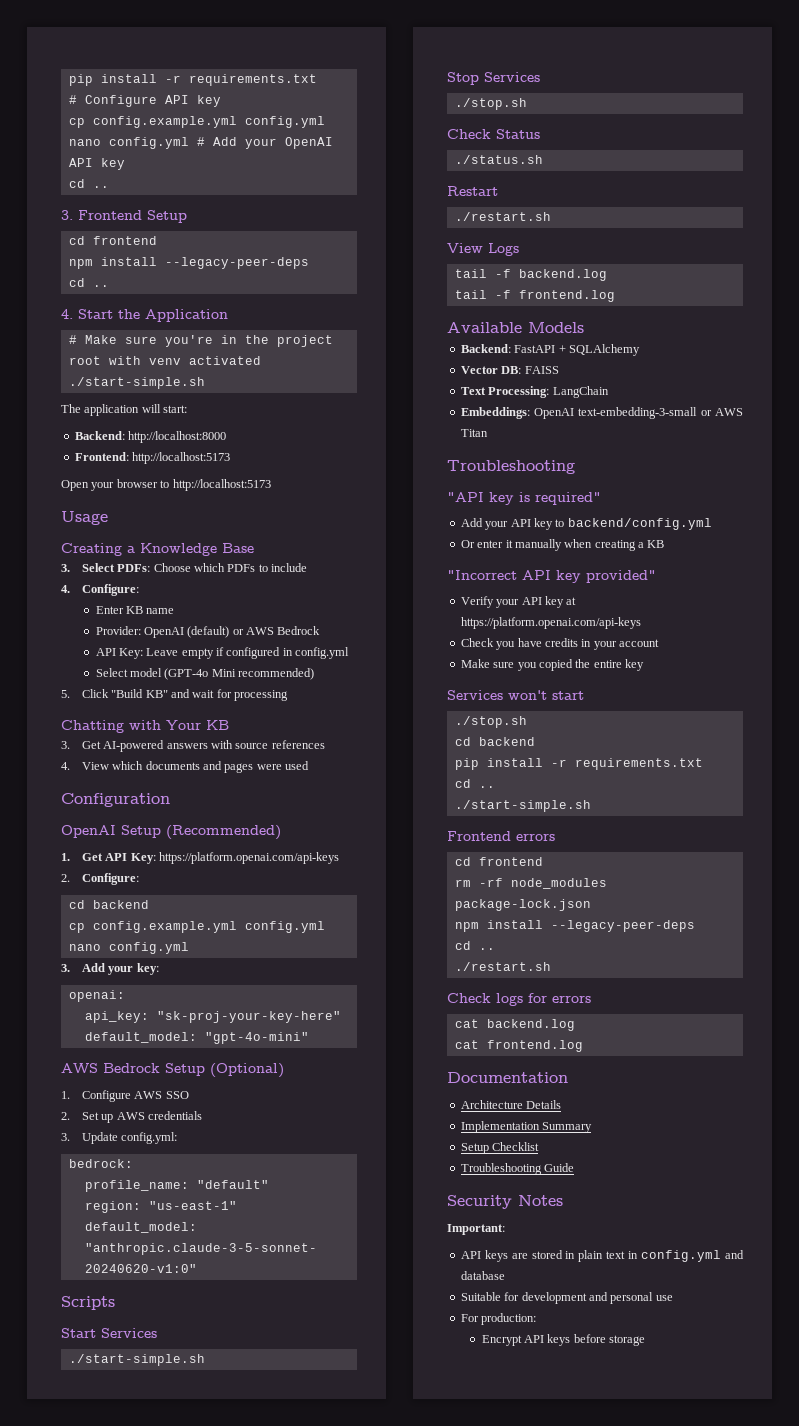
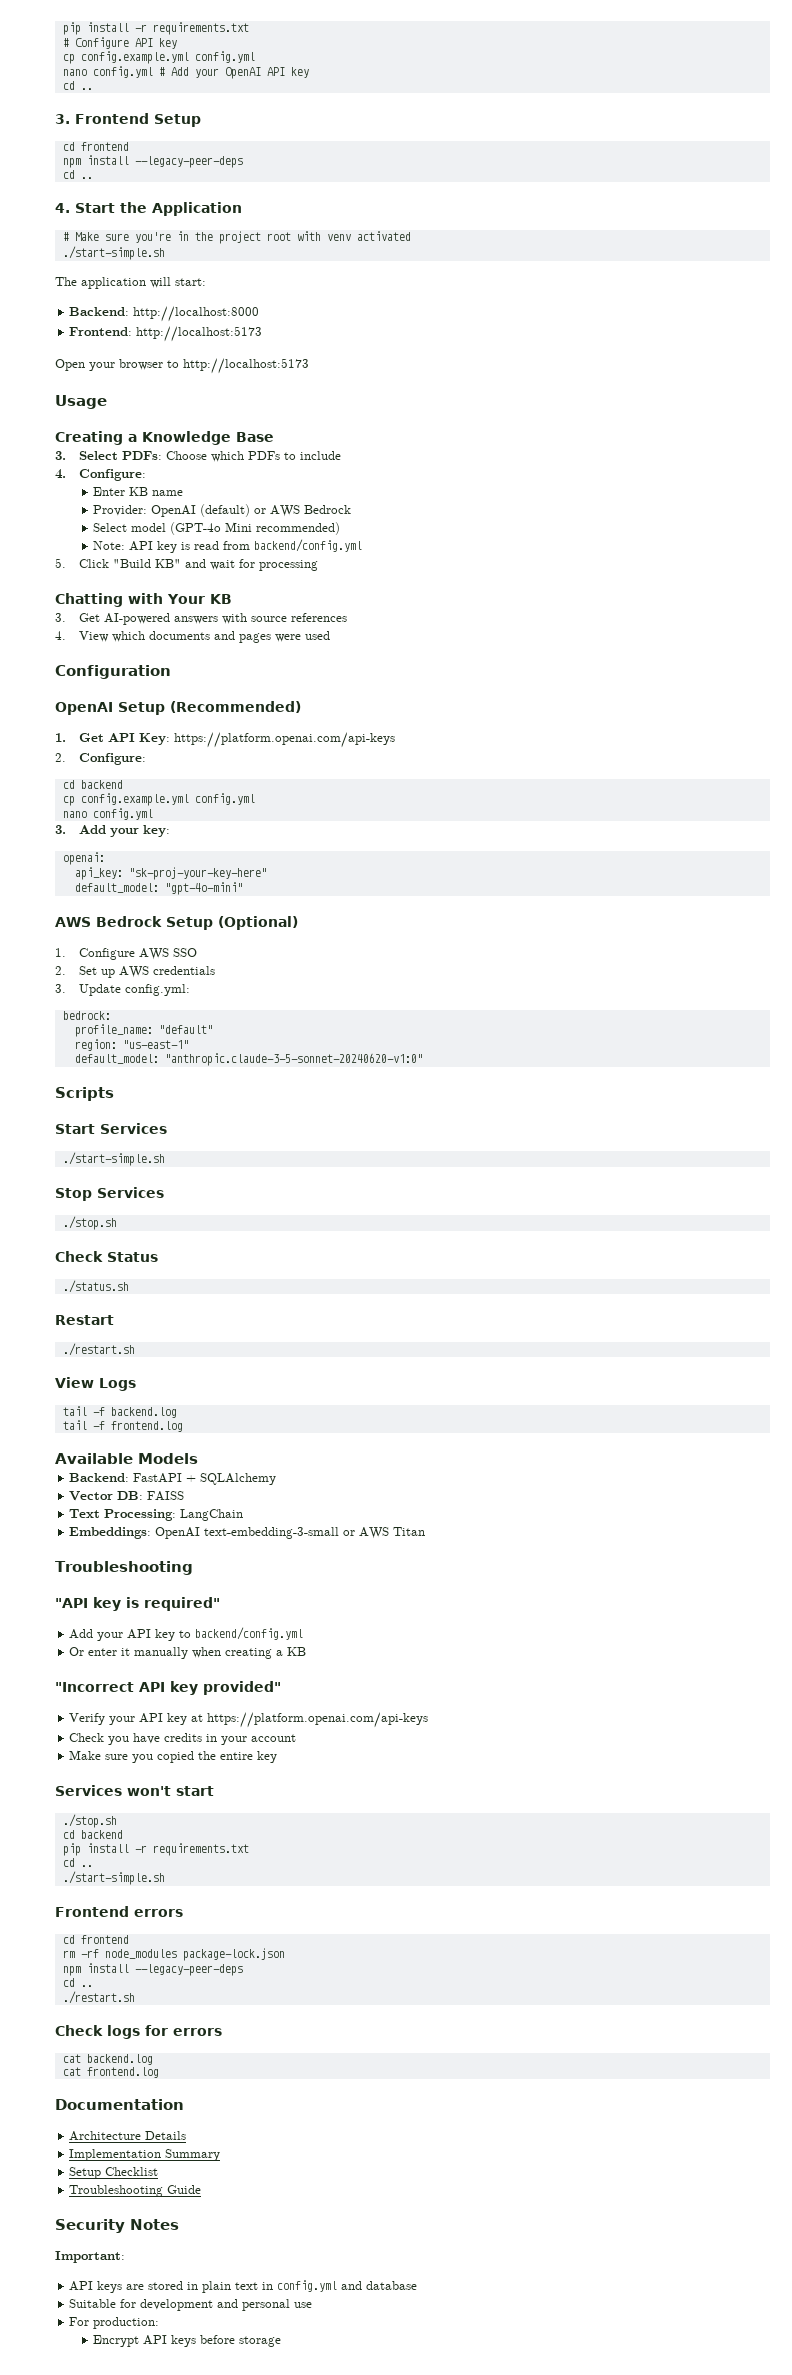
- API Key: Leave empty if configured in config.yml
+ Note: API key is read from backend/config.yml

